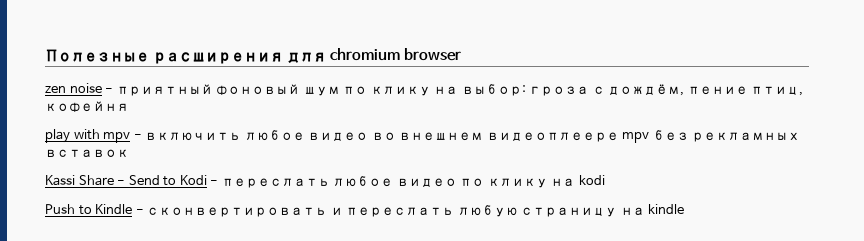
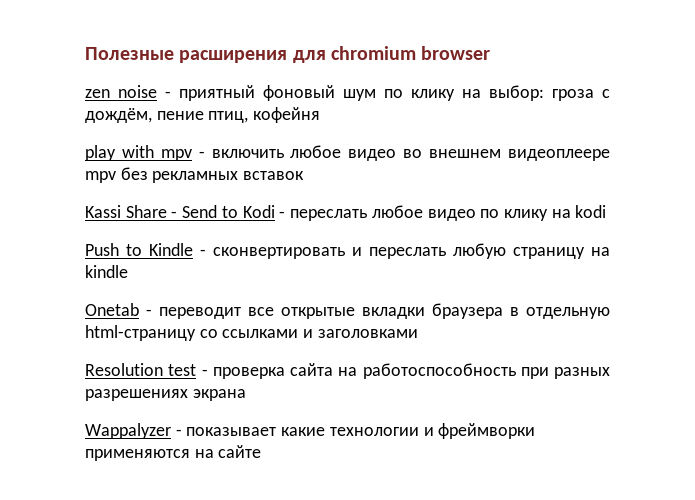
+ Onetab - переводит все открытые вкладки браузера в отдельную html-страницу со ссылками и заголовками
+ Resolution test - проверка сайта на работоспособность при разных разрешениях экрана
+ Wappalyzer - показывает какие технологии и фреймворки применяются на сайте

